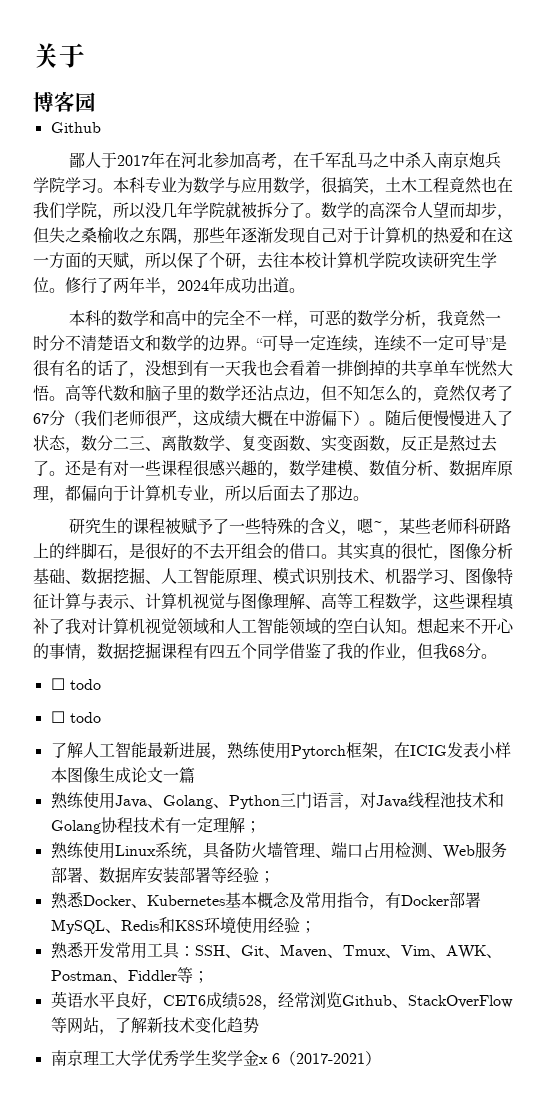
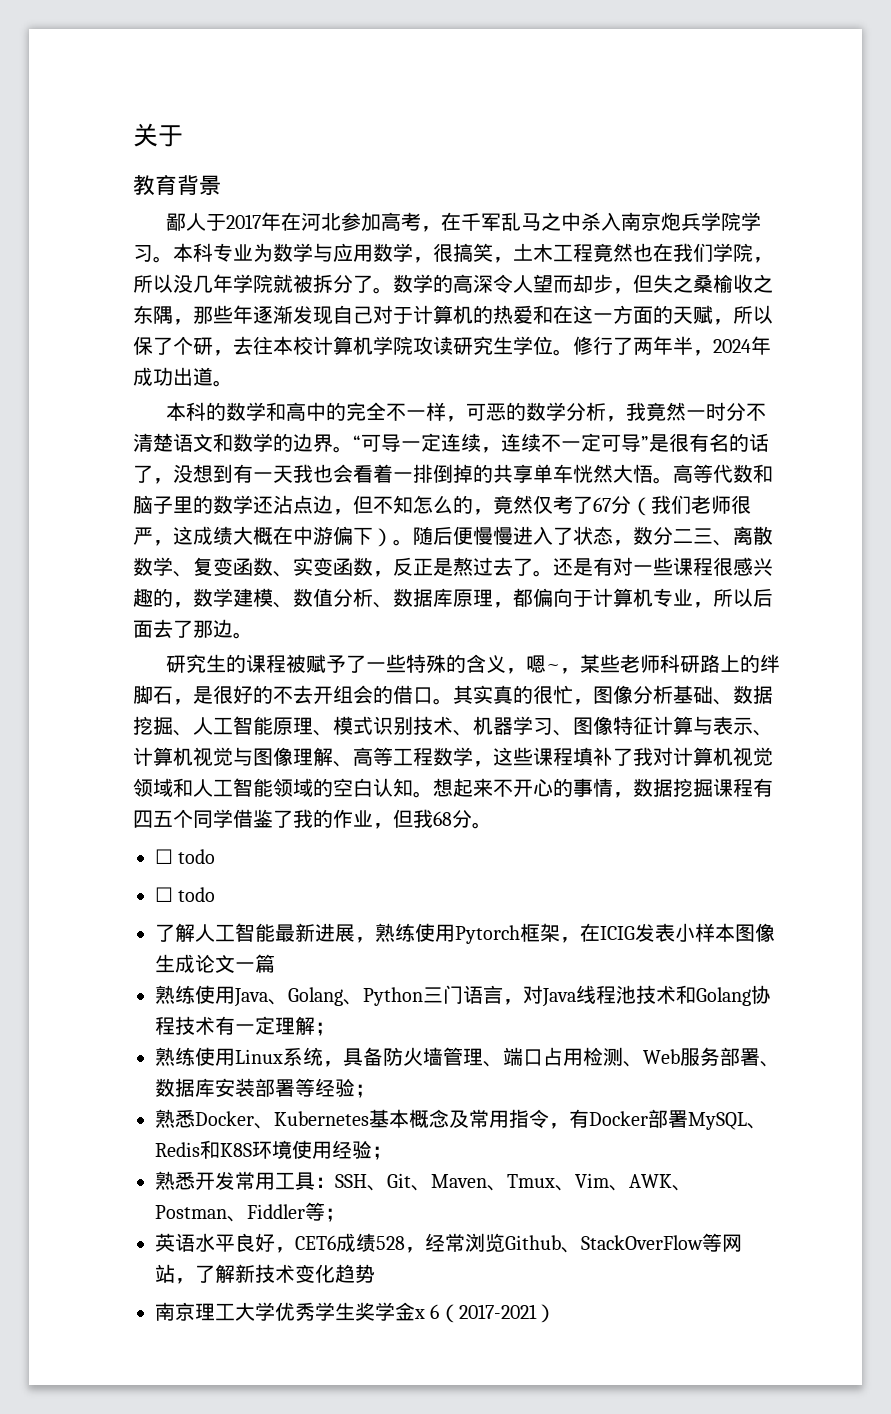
- 博客园
- Github
+ 教育背景

